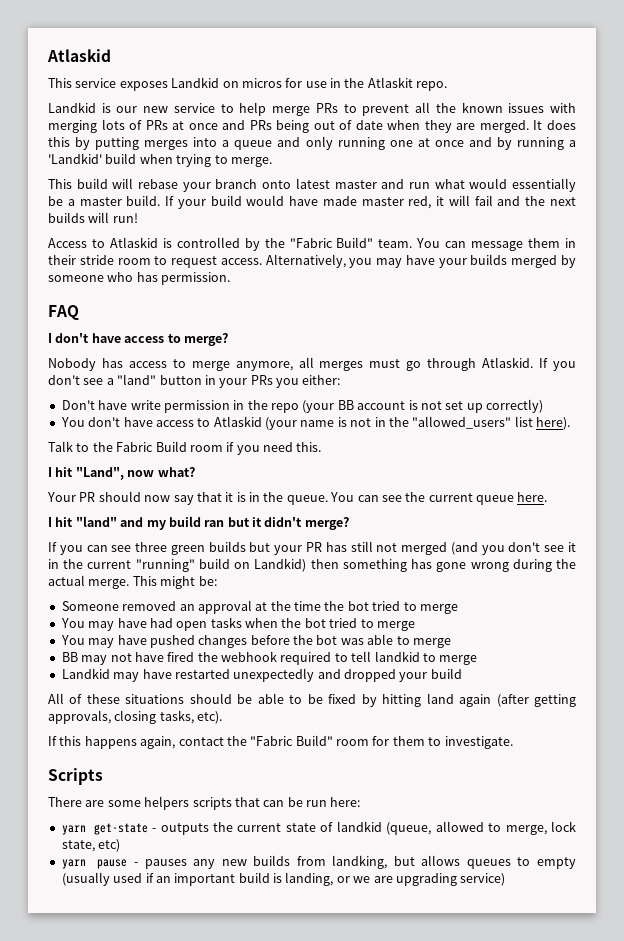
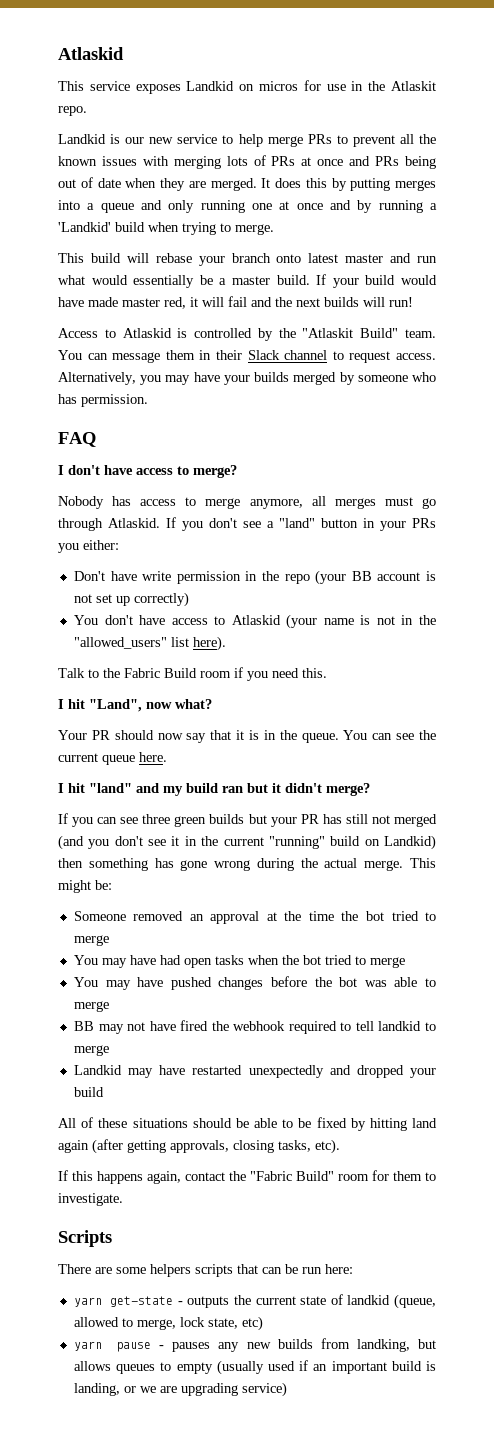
- Access to Atlaskid is controlled by the "Fabric Build" team.
+ Access to Atlaskid is controlled by the "Atlaskit Build" team.
- You can message them in their stride room to request access.
+ You can message them in their Slack channel to request access.

